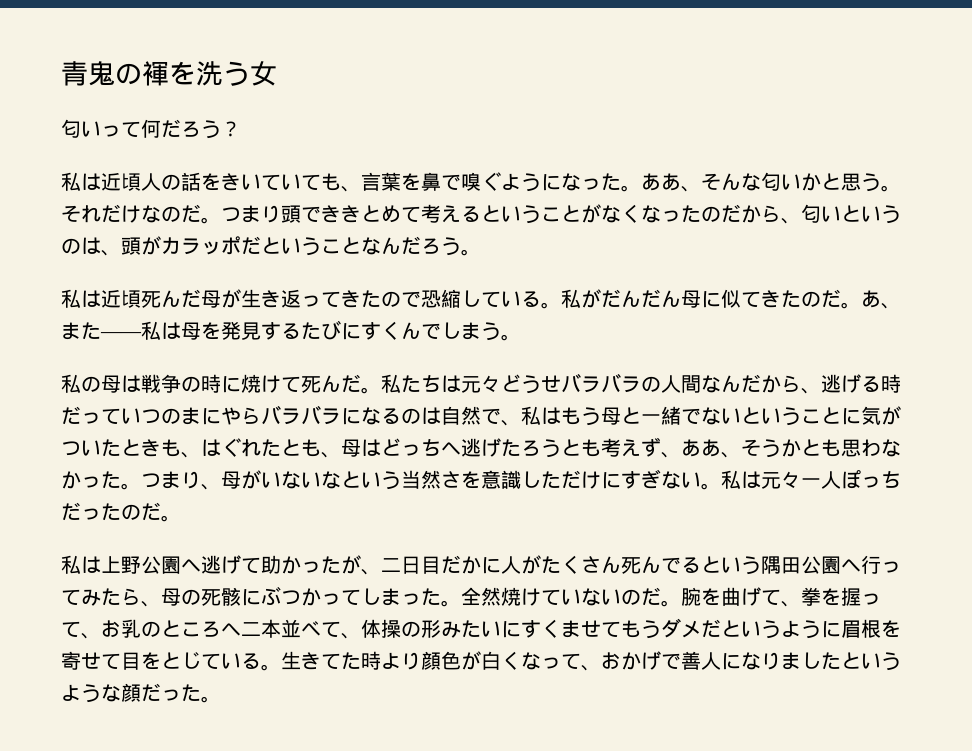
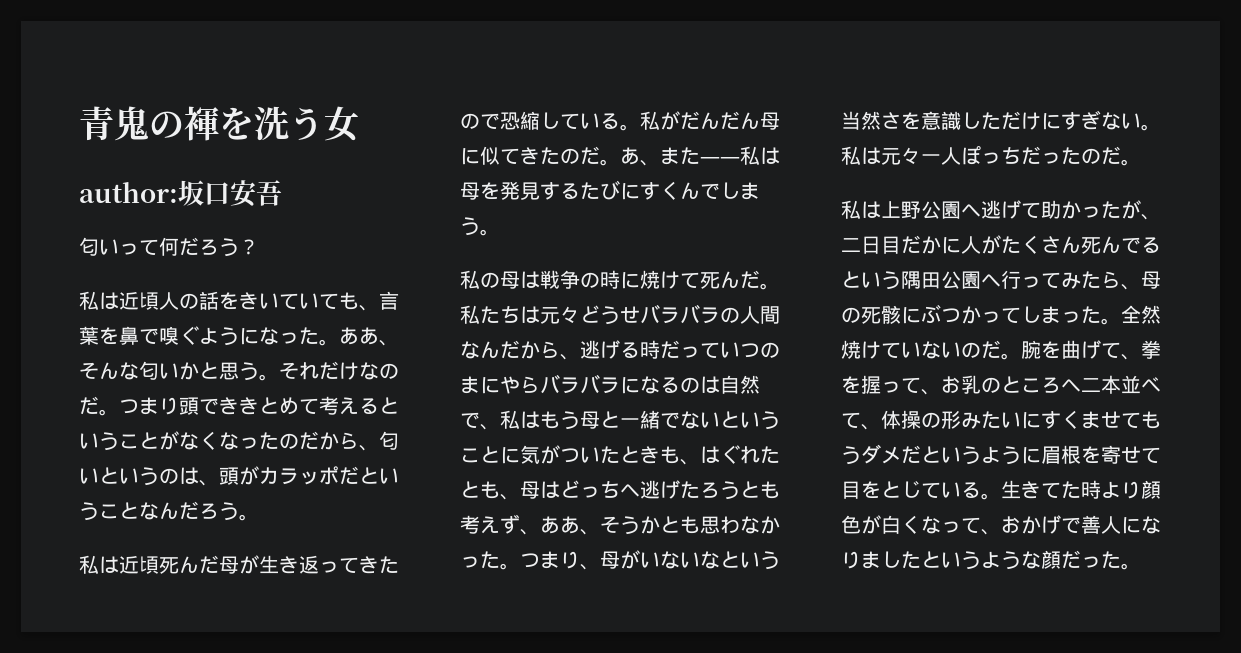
+ author:坂口安吾

